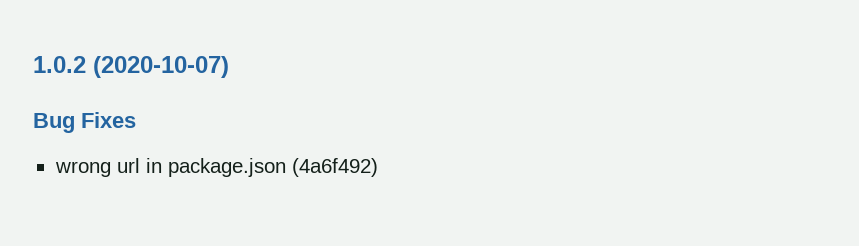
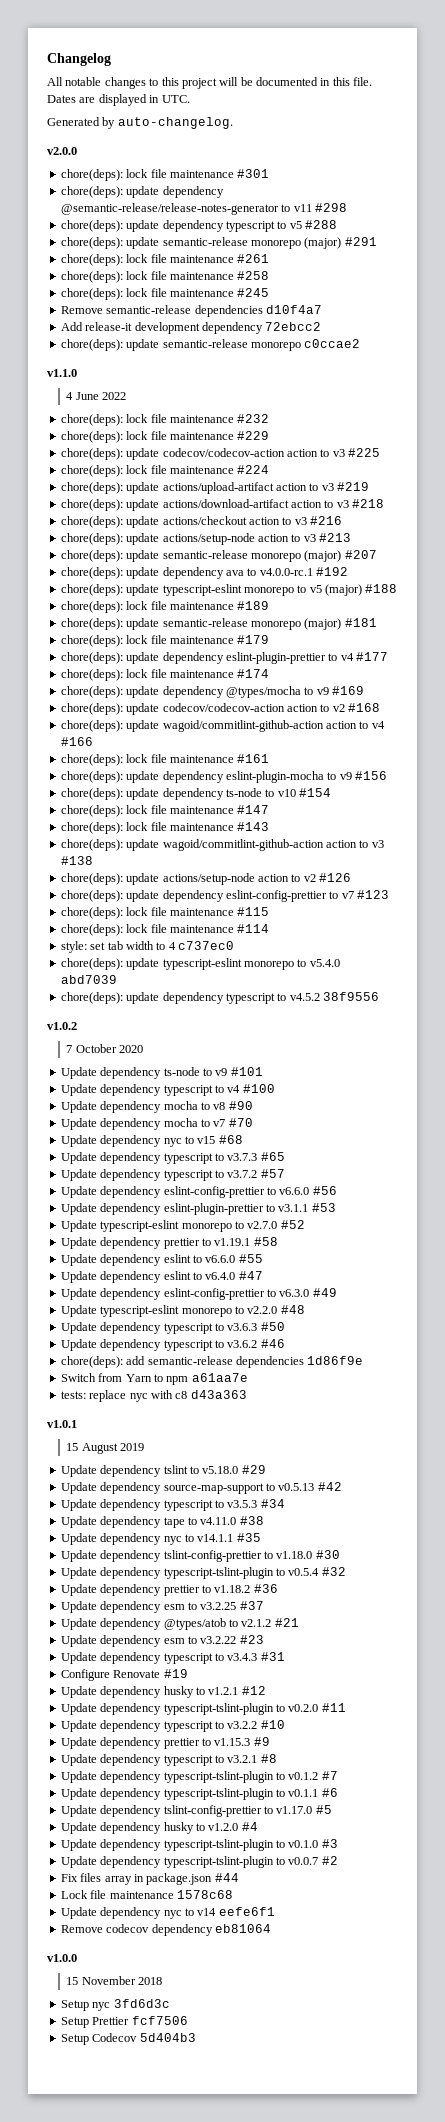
- 1.0.2 (2020-10-07)
- Bug Fixes
- wrong url in package.json (4a6f492)
+ Changelog
+ All notable changes to this project will be documented in this file. Dates are displayed in UTC.
+ Generated by auto-changelog.
+ v2.0.0
+ chore(deps): lock file maintenance #301
+ chore(deps): update dependency @semantic-release/release-notes-generator to v11 #298
+ chore(deps): update dependency typescript to v5 #288
+ chore(deps): update semantic-release monorepo (major) #291
+ chore(deps): lock file maintenance #261
+ chore(deps): lock file maintenance #258
+ chore(deps): lock file maintenance #245
+ Remove semantic-release dependencies d10f4a7
+ Add release-it development dependency 72ebcc2
+ chore(deps): update semantic-release monorepo c0ccae2
+ v1.1.0
+ 4 June 2022
+ chore(deps): lock file maintenance #232
+ chore(deps): lock file maintenance #229
+ chore(deps): update codecov/codecov-action action to v3 #225
+ chore(deps): lock file maintenance #224
+ chore(deps): update actions/upload-artifact action to v3 #219
+ chore(deps): update actions/download-artifact action to v3 #218
+ chore(deps): update actions/checkout action to v3 #216
+ chore(deps): update actions/setup-node action to v3 #213
+ chore(deps): update semantic-release monorepo (major) #207
+ chore(deps): update dependency ava to v4.0.0-rc.1 #192
+ chore(deps): update typescript-eslint monorepo to v5 (major) #188
+ chore(deps): lock file maintenance #189
+ chore(deps): update semantic-release monorepo (major) #181
+ chore(deps): lock file maintenance #179
+ chore(deps): update dependency eslint-plugin-prettier to v4 #177
+ chore(deps): lock file maintenance #174
+ chore(deps): update dependency @types/mocha to v9 #169
+ chore(deps): update codecov/codecov-action action to v2 #168
+ chore(deps): update wagoid/commitlint-github-action action to v4 #166
+ chore(deps): lock file maintenance #161
+ chore(deps): update dependency eslint-plugin-mocha to v9 #156
+ chore(deps): update dependency ts-node to v10 #154
+ chore(deps): lock file maintenance #147
+ chore(deps): lock file maintenance #143
+ chore(deps): update wagoid/commitlint-github-action action to v3 #138
+ chore(deps): update actions/setup-node action to v2 #126
+ chore(deps): update dependency eslint-config-prettier to v7 #123
+ chore(deps): lock file maintenance #115
+ chore(deps): lock file maintenance #114
+ style: set tab width to 4 c737ec0
+ chore(deps): update typescript-eslint monorepo to v5.4.0 abd7039
+ chore(deps): update dependency typescript to v4.5.2 38f9556
+ v1.0.2
+ 7 October 2020
+ Update dependency ts-node to v9 #101
+ Update dependency typescript to v4 #100
+ Update dependency mocha to v8 #90
+ Update dependency mocha to v7 #70
+ Update dependency nyc to v15 #68
+ Update dependency typescript to v3.7.3 #65
+ Update dependency typescript to v3.7.2 #57
+ Update dependency eslint-config-prettier to v6.6.0 #56
+ Update dependency eslint-plugin-prettier to v3.1.1 #53
+ Update typescript-eslint monorepo to v2.7.0 #52
+ Update dependency prettier to v1.19.1 #58
+ Update dependency eslint to v6.6.0 #55
+ Update dependency eslint to v6.4.0 #47
+ Update dependency eslint-config-prettier to v6.3.0 #49
+ Update typescript-eslint monorepo to v2.2.0 #48
+ Update dependency typescript to v3.6.3 #50
+ Update dependency typescript to v3.6.2 #46
+ chore(deps): add semantic-release dependencies 1d86f9e
+ Switch from Yarn to npm a61aa7e
+ tests: replace nyc with c8 d43a363
+ v1.0.1
+ 15 August 2019
+ Update dependency tslint to v5.18.0 #29
+ Update dependency source-map-support to v0.5.13 #42
+ Update dependency typescript to v3.5.3 #34
+ Update dependency tape to v4.11.0 #38
+ Update dependency nyc to v14.1.1 #35
+ Update dependency tslint-config-prettier to v1.18.0 #30
+ Update dependency typescript-tslint-plugin to v0.5.4 #32
+ Update dependency prettier to v1.18.2 #36
+ Update dependency esm to v3.2.25 #37
+ Update dependency @types/atob to v2.1.2 #21
+ Update dependency esm to v3.2.22 #23
+ Update dependency typescript to v3.4.3 #31
+ Configure Renovate #19
+ Update dependency husky to v1.2.1 #12
+ Update dependency typescript-tslint-plugin to v0.2.0 #11
+ Update dependency typescript to v3.2.2 #10
+ Update dependency prettier to v1.15.3 #9
+ Update dependency typescript to v3.2.1 #8
+ Update dependency typescript-tslint-plugin to v0.1.2 #7
+ Update dependency typescript-tslint-plugin to v0.1.1 #6
+ Update dependency tslint-config-prettier to v1.17.0 #5
+ Update dependency husky to v1.2.0 #4
+ Update dependency typescript-tslint-plugin to v0.1.0 #3
+ Update dependency typescript-tslint-plugin to v0.0.7 #2
+ Fix files array in package.json #44
+ Lock file maintenance 1578c68
+ Update dependency nyc to v14 eefe6f1
+ Remove codecov dependency eb81064
+ v1.0.0
+ 15 November 2018
+ Setup nyc 3fd6d3c
+ Setup Prettier fcf7506
+ Setup Codecov 5d404b3

